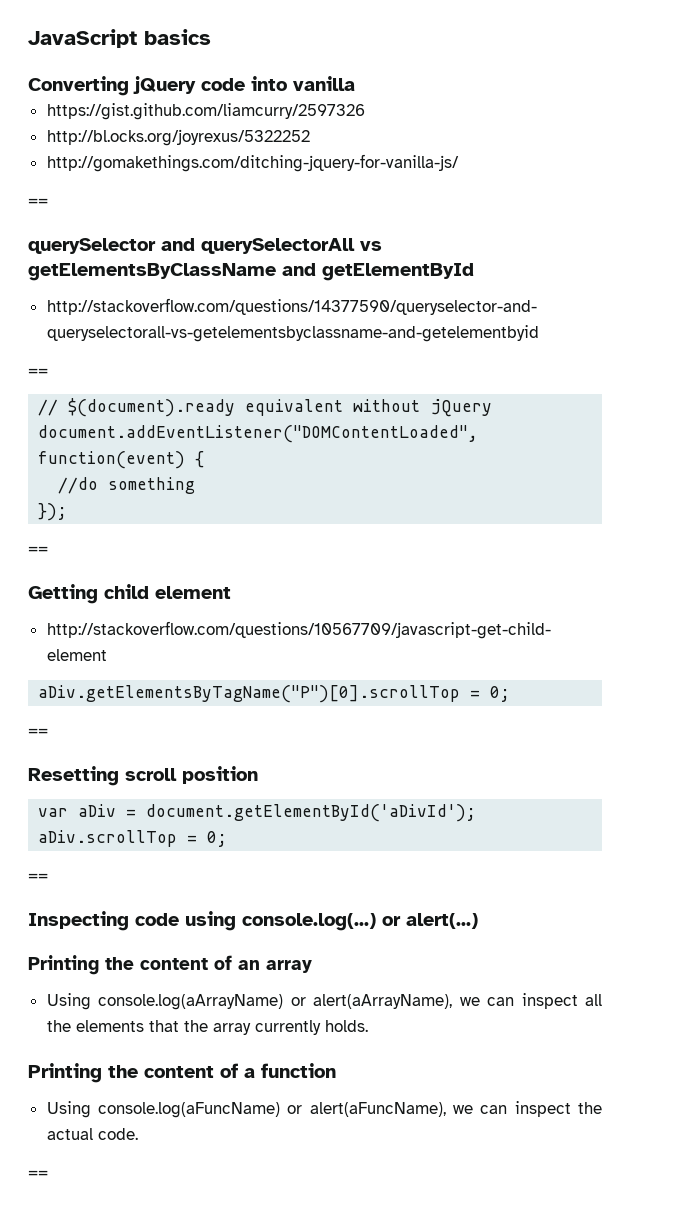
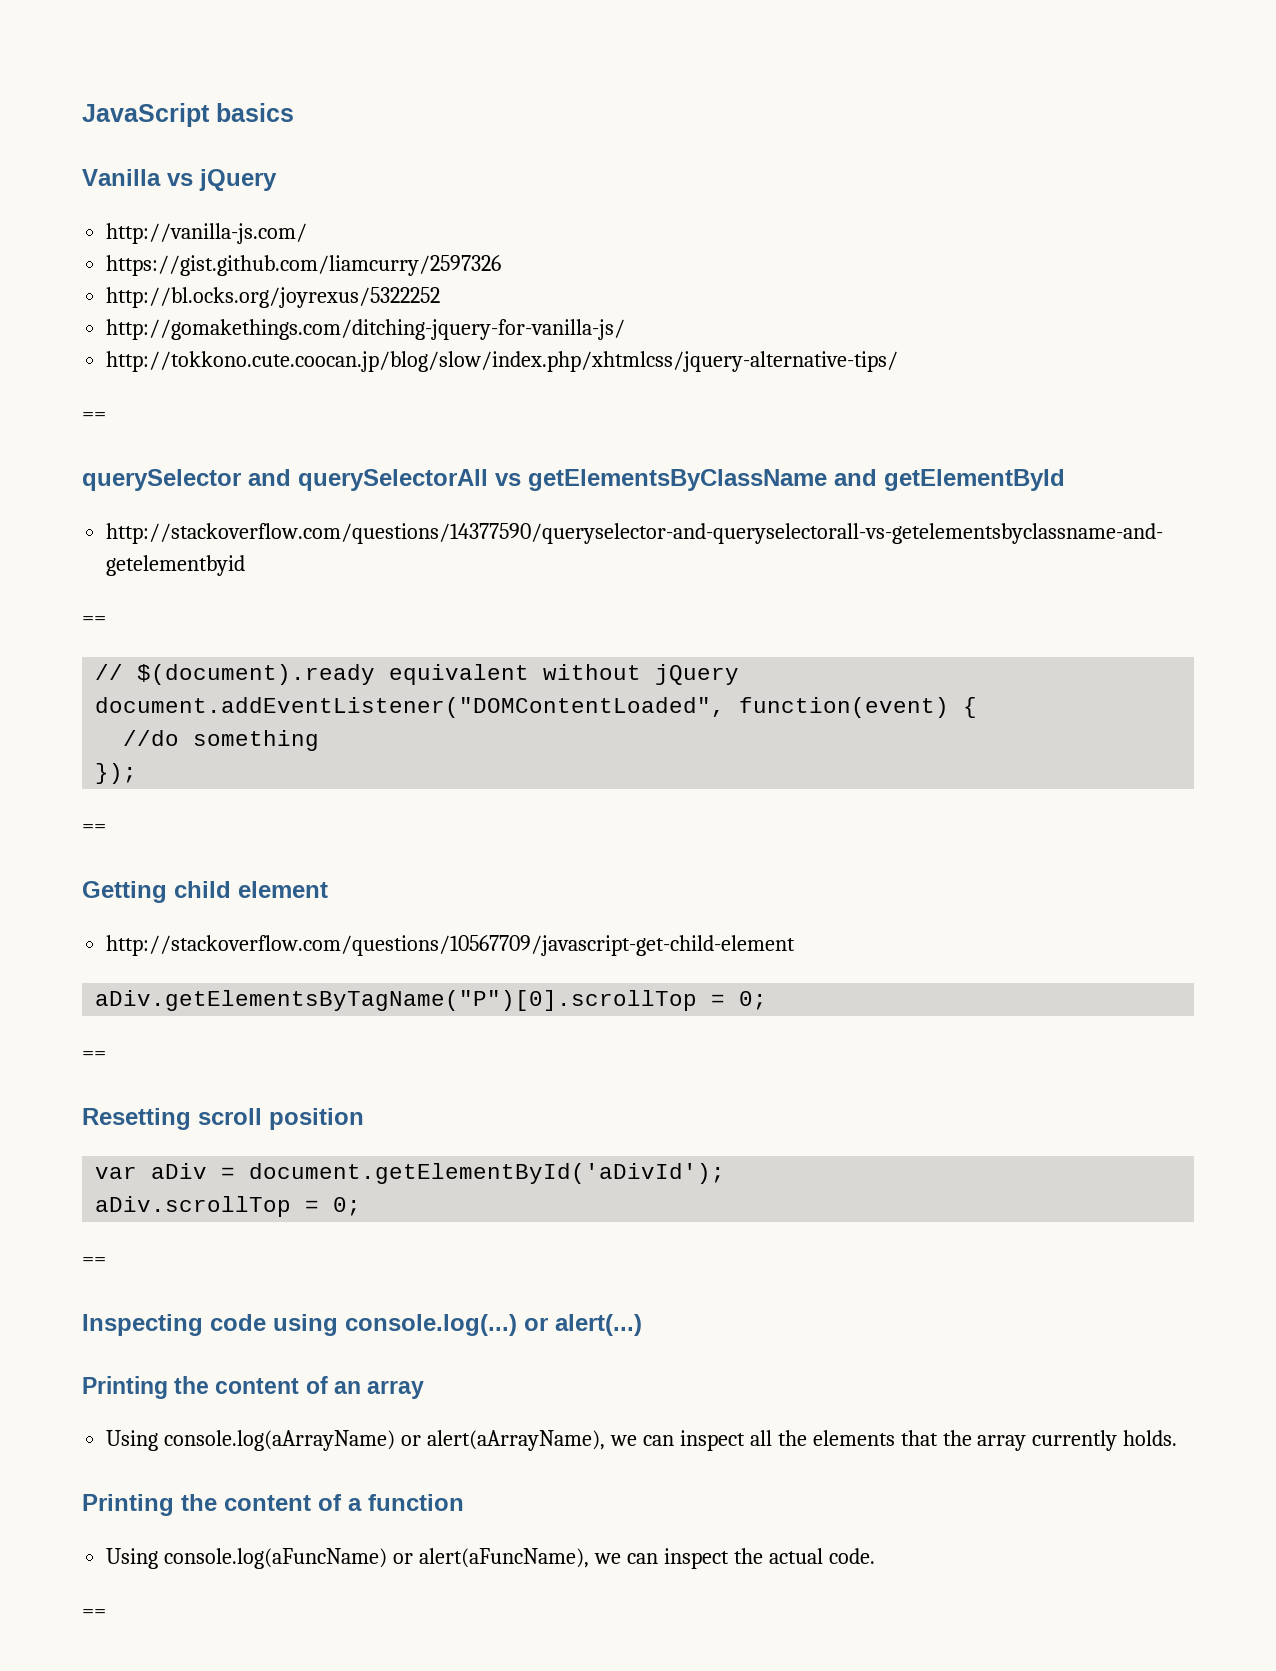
- Converting jQuery code into vanilla
+ Vanilla vs jQuery
+ http://vanilla-js.com/
+ http://tokkono.cute.coocan.jp/blog/slow/index.php/xhtmlcss/jquery-alternative-tips/

